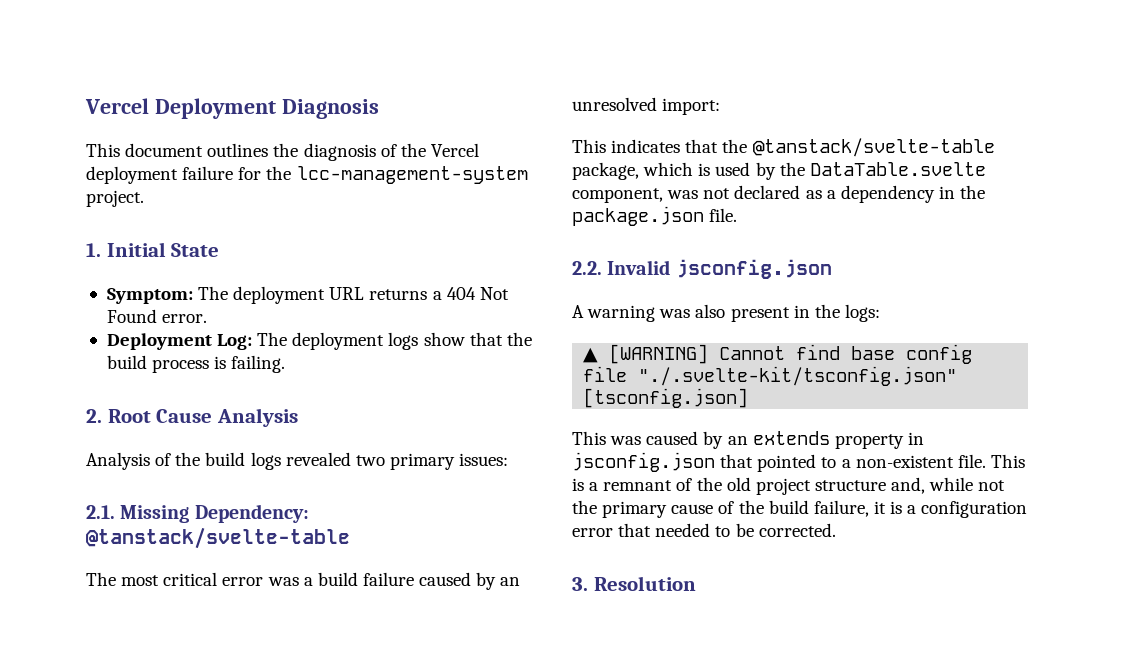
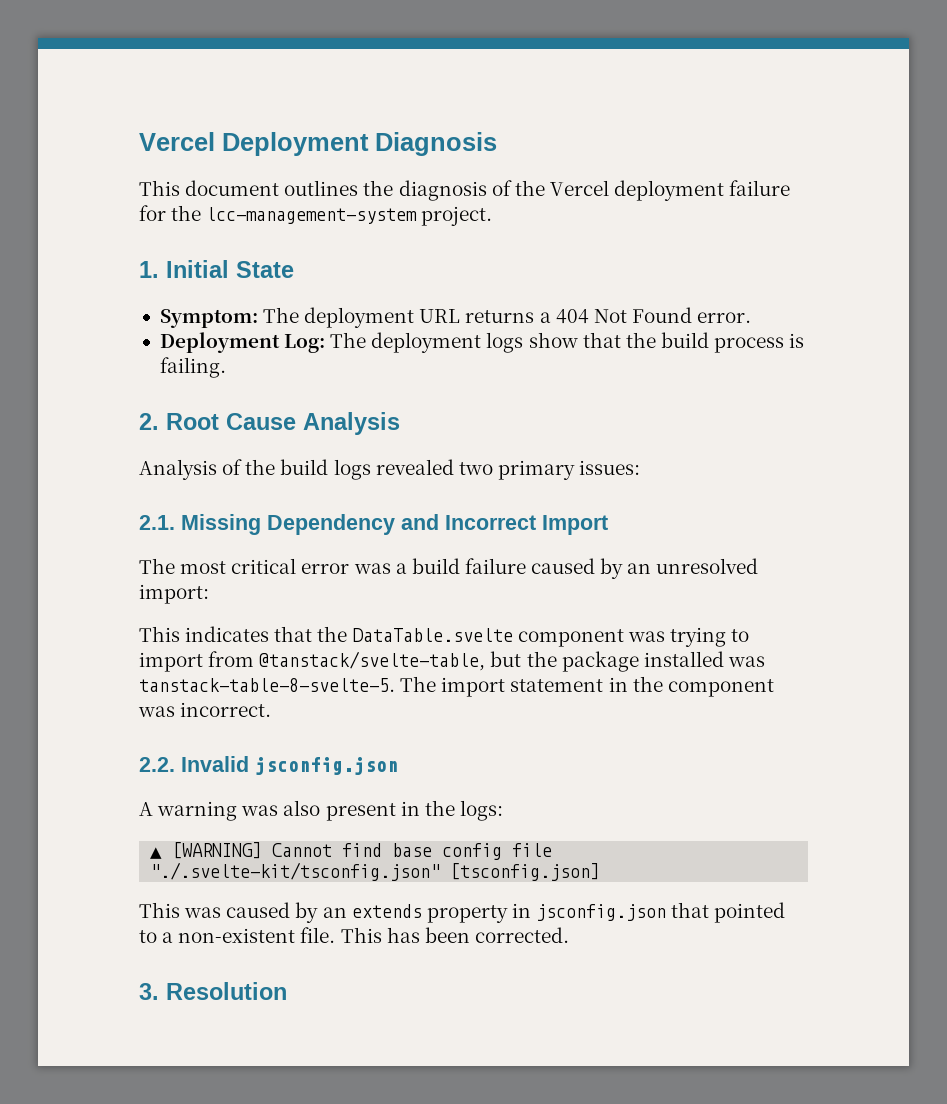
- 2.1. Missing Dependency: @tanstack/svelte-table
+ 2.1. Missing Dependency and Incorrect Import
- This indicates that the @tanstack/svelte-table package, which is used by the DataTable.svelte component, was not declared as a dependency in the package.json file.
+ This indicates that the DataTable.svelte component was trying to import from @tanstack/svelte-table, but the package installed was tanstack-table-8-svelte-5. The import statement in the component was incorrect.
- This is a remnant of the old project structure and, while not the primary cause of the build failure, it is a configuration error that needed to be corrected.
+ This has been corrected.

